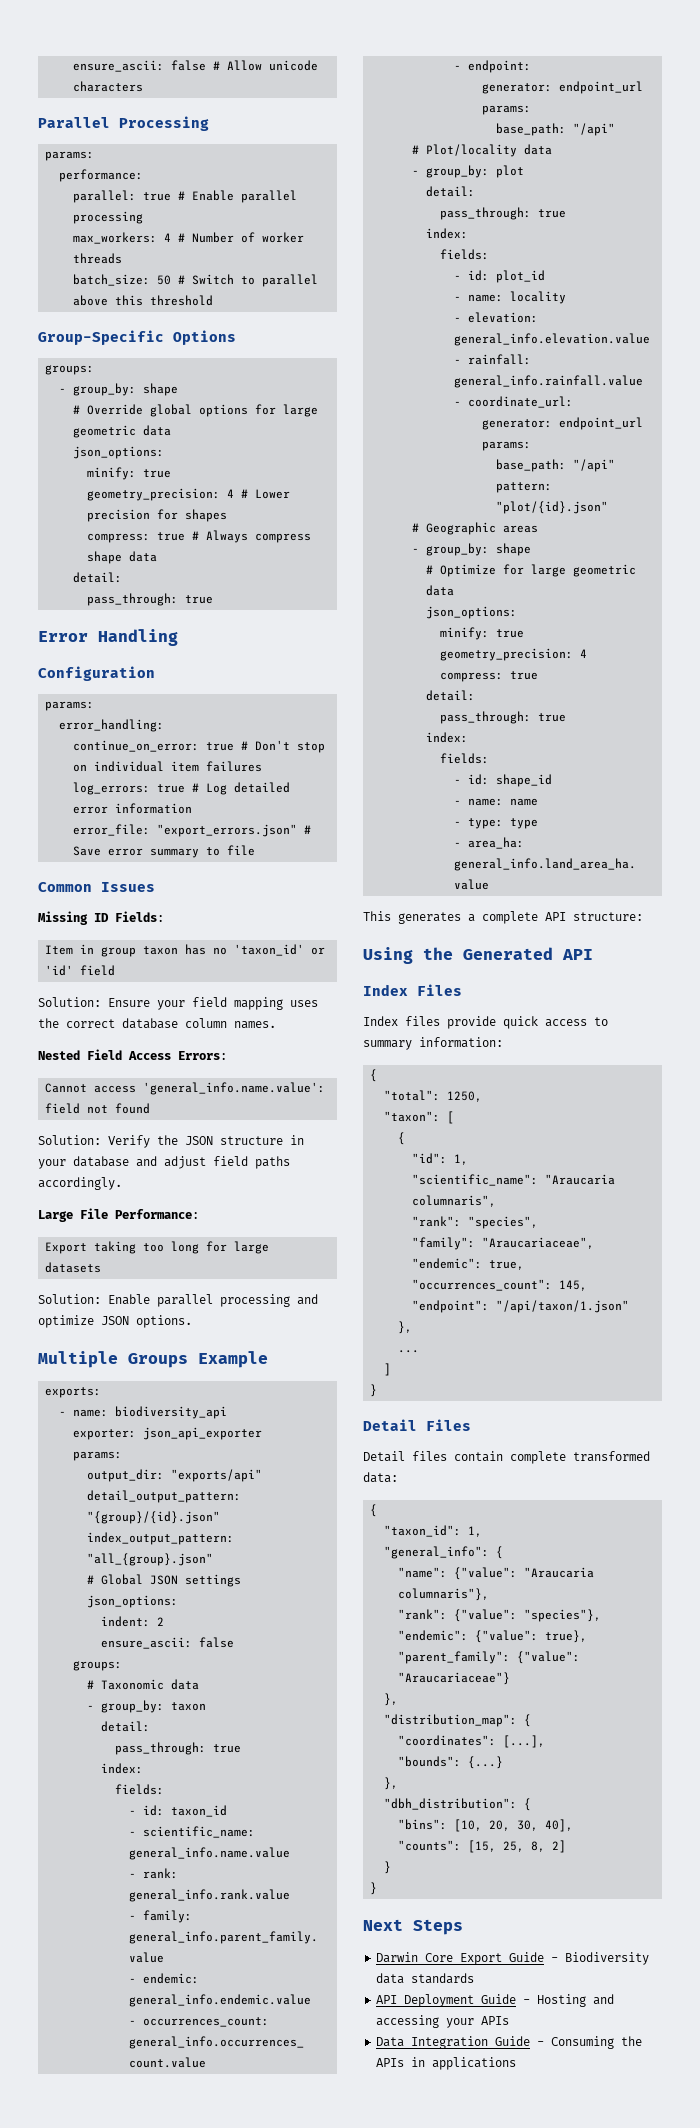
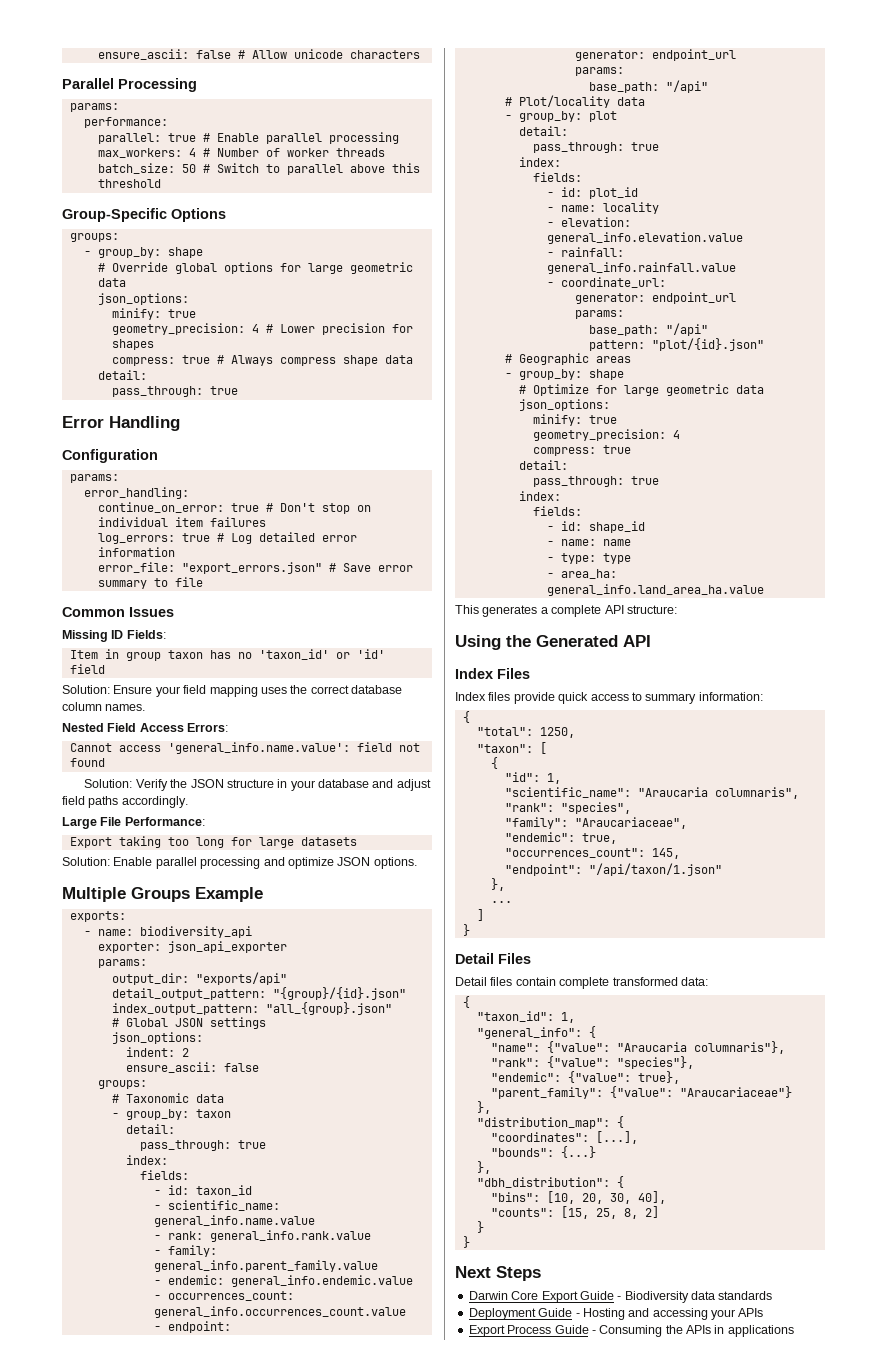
- API Deployment Guide - Hosting and accessing your APIs
+ Deployment Guide - Hosting and accessing your APIs
- Data Integration Guide - Consuming the APIs in applications
+ Export Process Guide - Consuming the APIs in applications

